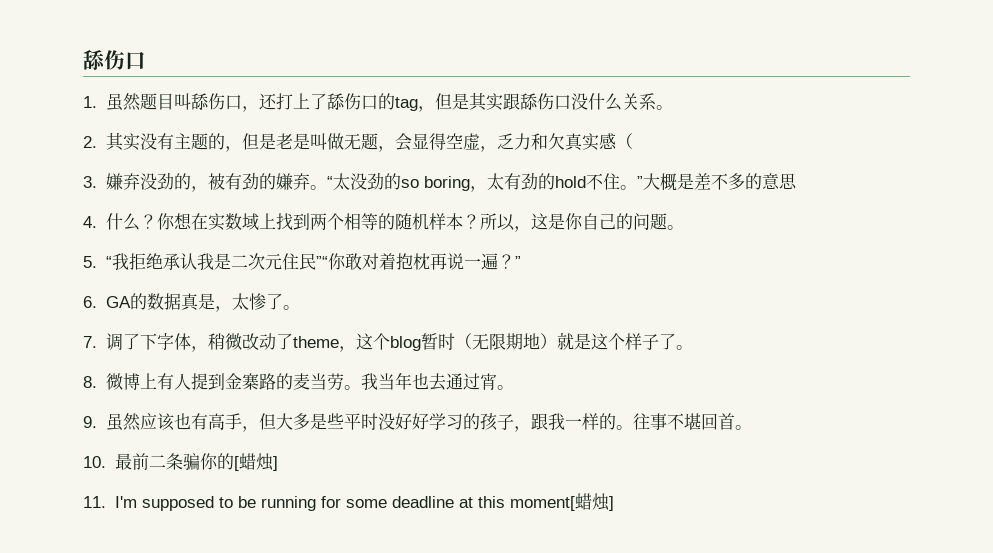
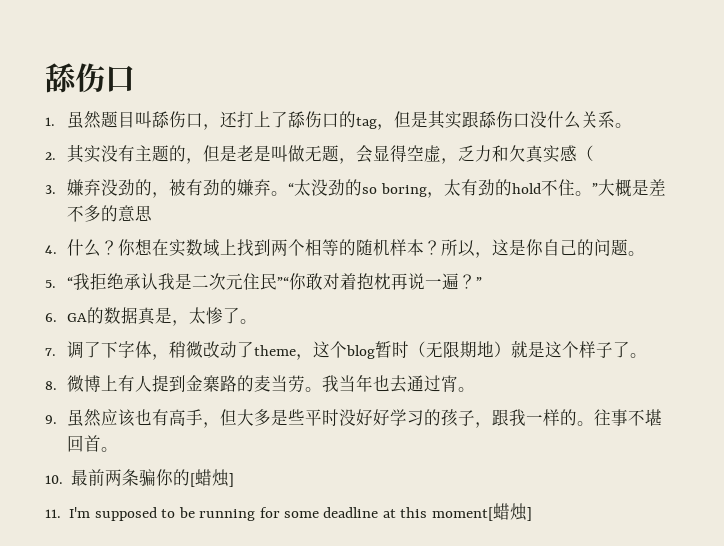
- 10.最前二条骗你的[蜡烛]
+ 10.最前两条骗你的[蜡烛]

